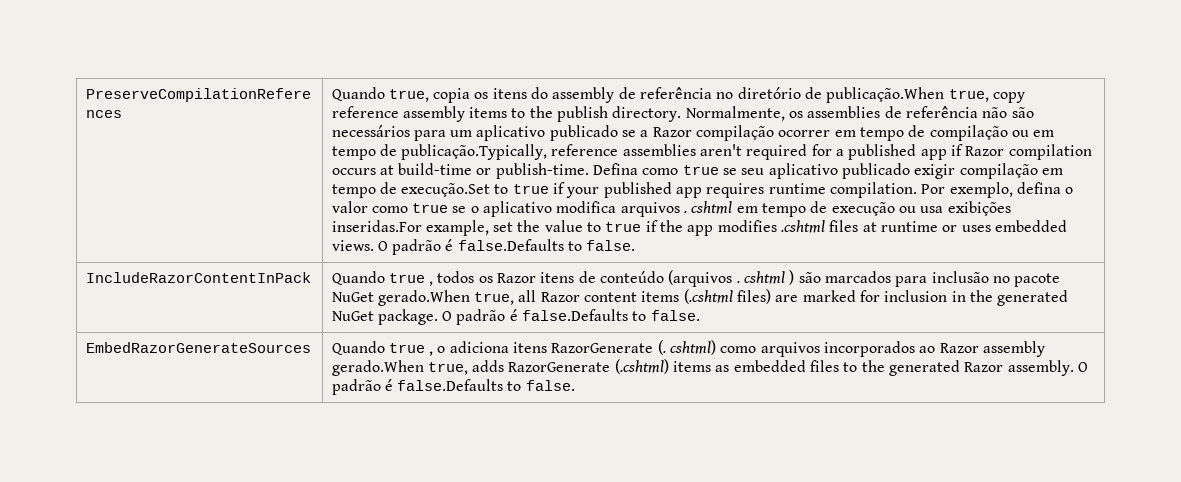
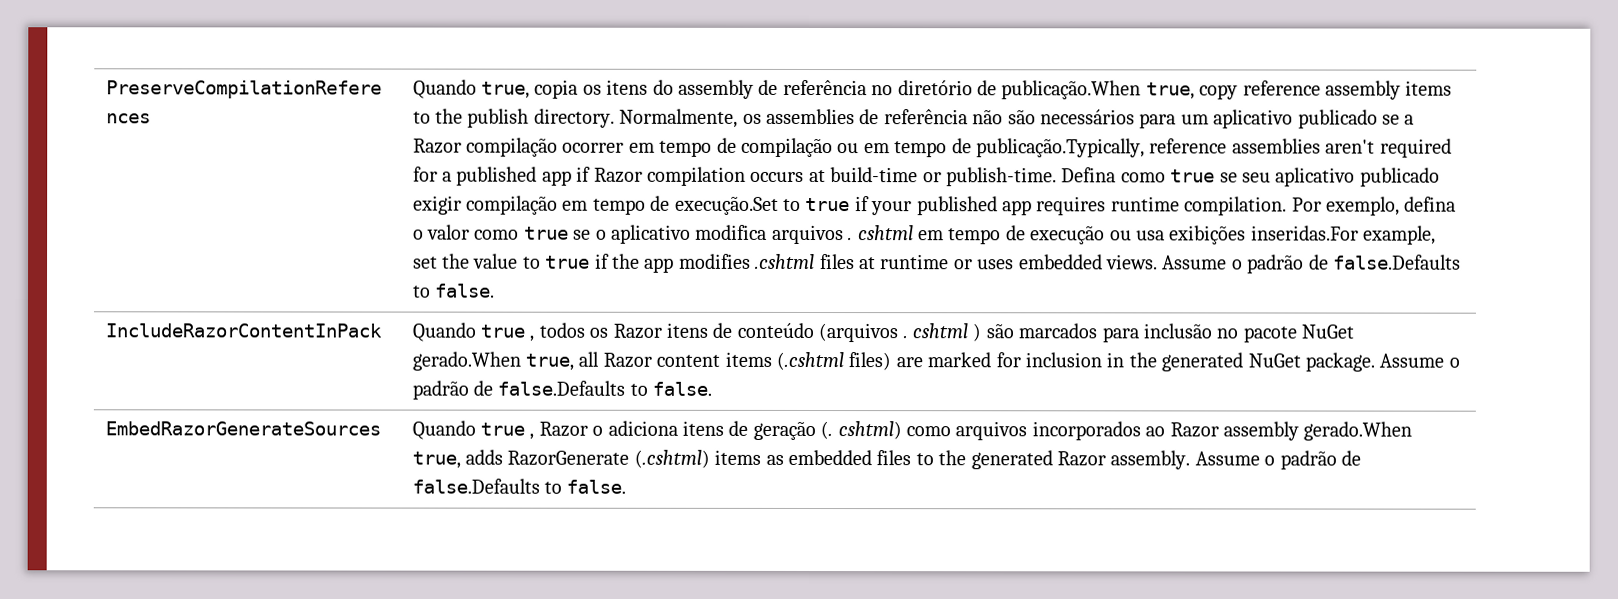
- Por exemplo, defina o valor como true se o aplicativo modifica arquivos . cshtml em tempo de execução ou usa exibições inseridas.For example, set the value to true if the app modifies .cshtml files at runtime or uses embedded views. O padrão é false.Defaults to false.
+ Por exemplo, defina o valor como true se o aplicativo modifica arquivos . cshtml em tempo de execução ou usa exibições inseridas.For example, set the value to true if the app modifies .cshtml files at runtime or uses embedded views. Assume o padrão de false.Defaults to false.
- Quando true , todos os Razor itens de conteúdo (arquivos . cshtml ) são marcados para inclusão no pacote NuGet gerado.When true, all Razor content items (.cshtml files) are marked for inclusion in the generated NuGet package. O padrão é false.Defaults to false.
+ Quando true , todos os Razor itens de conteúdo (arquivos . cshtml ) são marcados para inclusão no pacote NuGet gerado.When true, all Razor content items (.cshtml files) are marked for inclusion in the generated NuGet package. Assume o padrão de false.Defaults to false.
- EmbedRazorGenerateSources | Quando true , o adiciona itens RazorGenerate (. cshtml) como arquivos incorporados ao Razor assembly gerado.When true, adds RazorGenerate (.cshtml) items as embedded files to the generated Razor assembly. O padrão é false.Defaults to false.
+ EmbedRazorGenerateSources | Quando true , Razor o adiciona itens de geração (. cshtml) como arquivos incorporados ao Razor assembly gerado.When true, adds RazorGenerate (.cshtml) items as embedded files to the generated Razor assembly. Assume o padrão de false.Defaults to false.

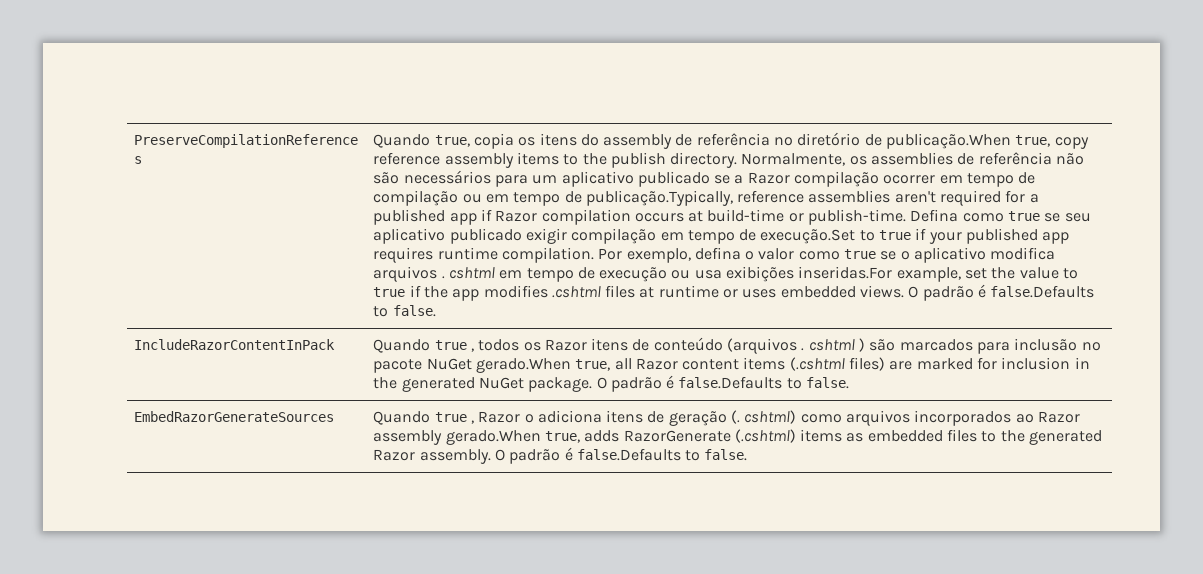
- Por exemplo, defina o valor como true se o aplicativo modifica arquivos . cshtml em tempo de execução ou usa exibições inseridas.For example, set the value to true if the app modifies .cshtml files at runtime or uses embedded views. Assume o padrão de false.Defaults to false.
+ Por exemplo, defina o valor como true se o aplicativo modifica arquivos . cshtml em tempo de execução ou usa exibições inseridas.For example, set the value to true if the app modifies .cshtml files at runtime or uses embedded views. O padrão é false.Defaults to false.
- Quando true , todos os Razor itens de conteúdo (arquivos . cshtml ) são marcados para inclusão no pacote NuGet gerado.When true, all Razor content items (.cshtml files) are marked for inclusion in the generated NuGet package. Assume o padrão de false.Defaults to false.
+ Quando true , todos os Razor itens de conteúdo (arquivos . cshtml ) são marcados para inclusão no pacote NuGet gerado.When true, all Razor content items (.cshtml files) are marked for inclusion in the generated NuGet package. O padrão é false.Defaults to false.
- EmbedRazorGenerateSources | Quando true , Razor o adiciona itens de geração (. cshtml) como arquivos incorporados ao Razor assembly gerado.When true, adds RazorGenerate (.cshtml) items as embedded files to the generated Razor assembly. Assume o padrão de false.Defaults to false.
+ EmbedRazorGenerateSources | Quando true , Razor o adiciona itens de geração (. cshtml) como arquivos incorporados ao Razor assembly gerado.When true, adds RazorGenerate (.cshtml) items as embedded files to the generated Razor assembly. O padrão é false.Defaults to false.

